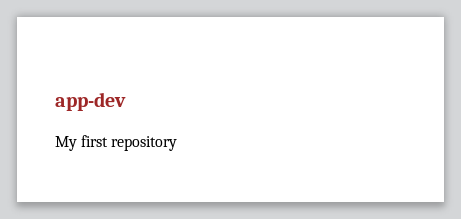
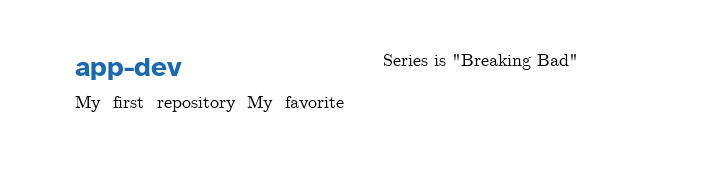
- My first repository
+ My first repository My favorite Series is "Breaking Bad"

